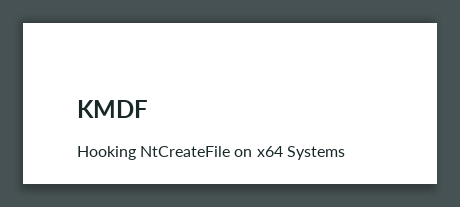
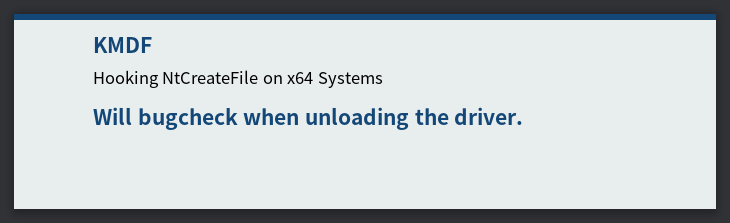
+ Will bugcheck when unloading the driver.

